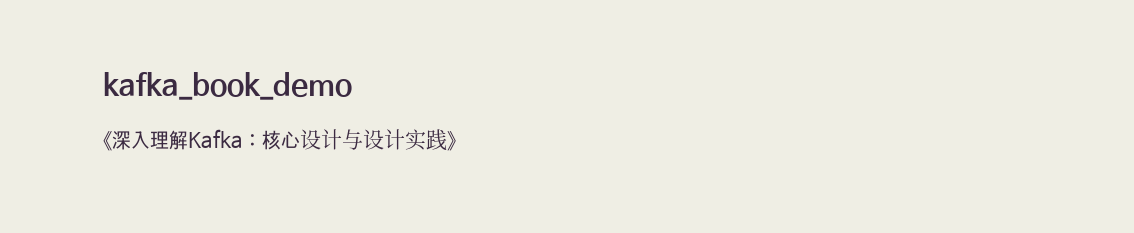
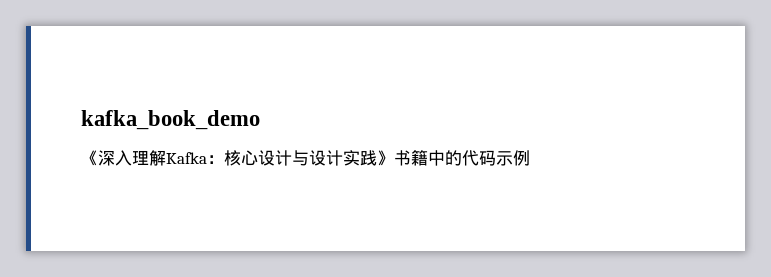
- 《深入理解Kafka：核心设计与设计实践》
+ 《深入理解Kafka：核心设计与设计实践》书籍中的代码示例

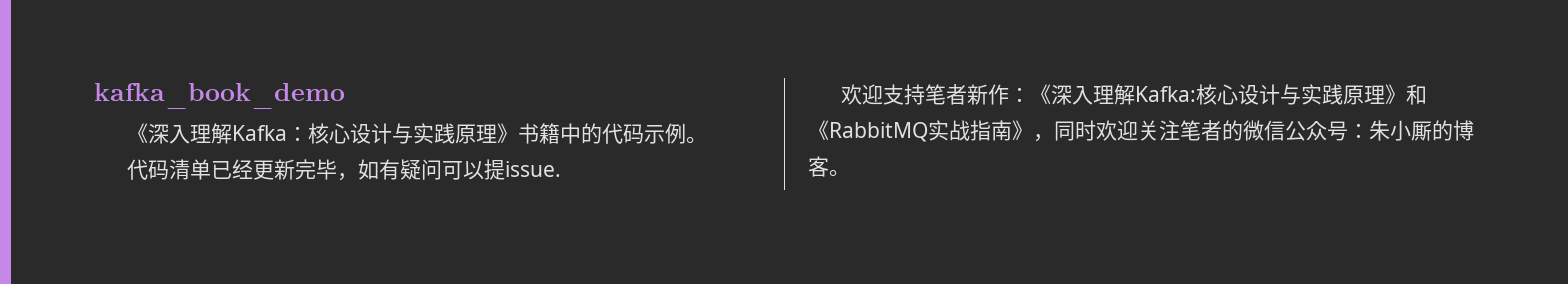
- 《深入理解Kafka：核心设计与设计实践》书籍中的代码示例
+ 《深入理解Kafka：核心设计与实践原理》书籍中的代码示例。
+ 代码清单已经更新完毕，如有疑问可以提issue.
+ 欢迎支持笔者新作：《深入理解Kafka:核心设计与实践原理》和《RabbitMQ实战指南》，同时欢迎关注笔者的微信公众号：朱小厮的博客。

